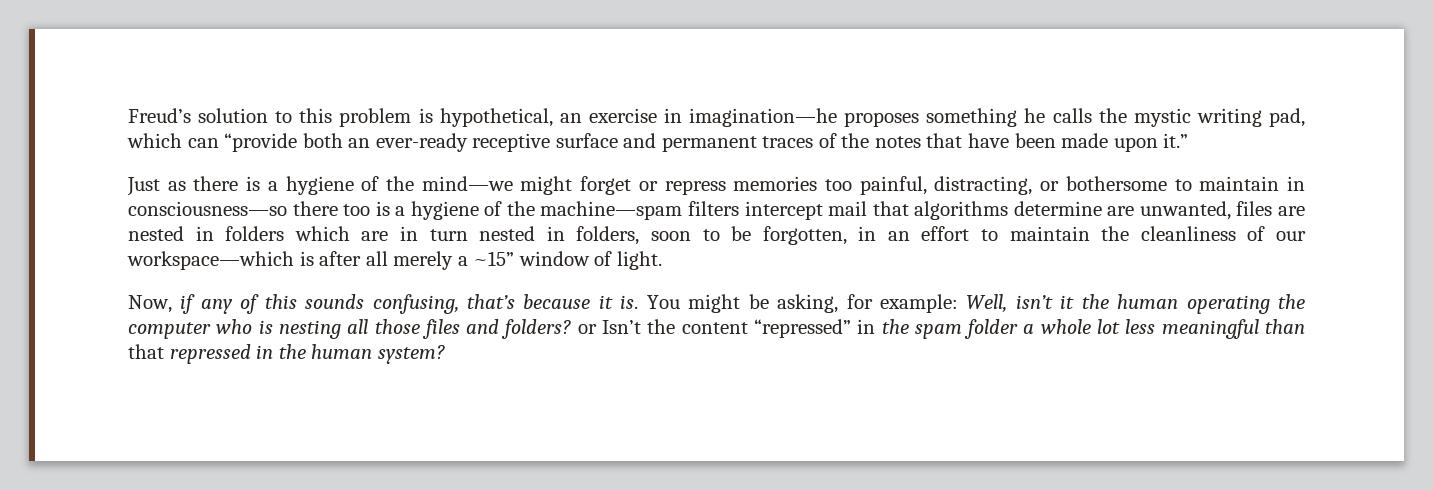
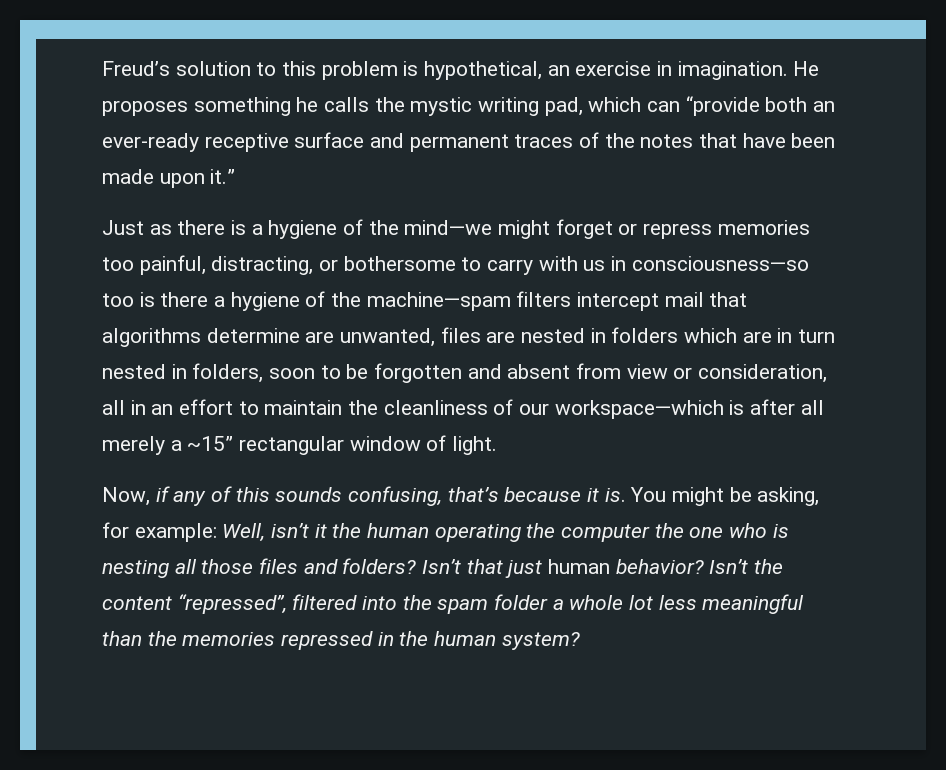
- Freud’s solution to this problem is hypothetical, an exercise in imagination—he proposes something he calls the mystic writing pad, which can “provide both an ever-ready receptive surface and permanent traces of the notes that have been made upon it.”
+ Freud’s solution to this problem is hypothetical, an exercise in imagination. He proposes something he calls the mystic writing pad, which can “provide both an ever-ready receptive surface and permanent traces of the notes that have been made upon it.”
- Just as there is a hygiene of the mind—we might forget or repress memories too painful, distracting, or bothersome to maintain in consciousness—so there too is a hygiene of the machine—spam filters intercept mail that algorithms determine are unwanted, files are nested in folders which are in turn nested in folders, soon to be forgotten, in an effort to maintain the cleanliness of our workspace—which is after all merely a ~15” window of light.
+ Just as there is a hygiene of the mind—we might forget or repress memories too painful, distracting, or bothersome to carry with us in consciousness—so too is there a hygiene of the machine—spam filters intercept mail that algorithms determine are unwanted, files are nested in folders which are in turn nested in folders, soon to be forgotten and absent from view or consideration, all in an effort to maintain the cleanliness of our workspace—which is after all merely a ~15” rectangular window of light.
- You might be asking, for example: Well, isn’t it the human operating the computer who is nesting all those files and folders? or Isn’t the content “repressed” in the spam folder a whole lot less meaningful than that repressed in the human system?
+ You might be asking, for example: Well, isn’t it the human operating the computer the one who is nesting all those files and folders? Isn’t that just human behavior? Isn’t the content “repressed”, filtered into the spam folder a whole lot less meaningful than the memories repressed in the human system?

